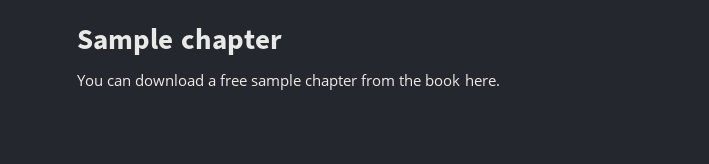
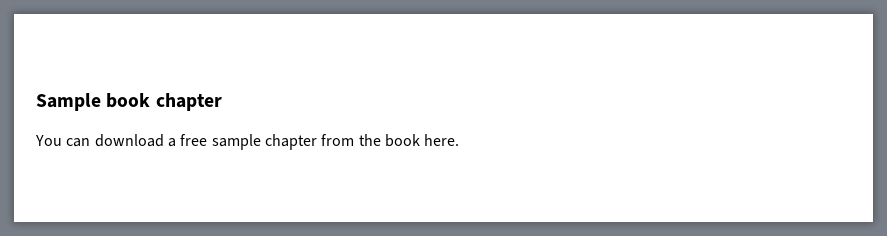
- Sample chapter
+ Sample book chapter

